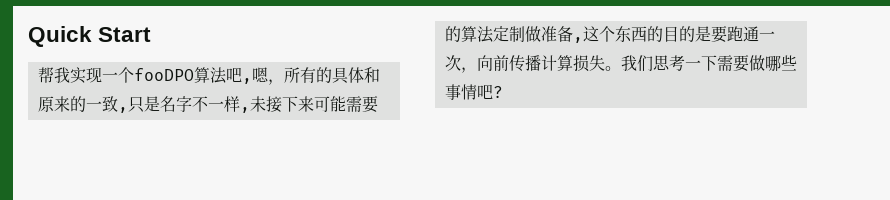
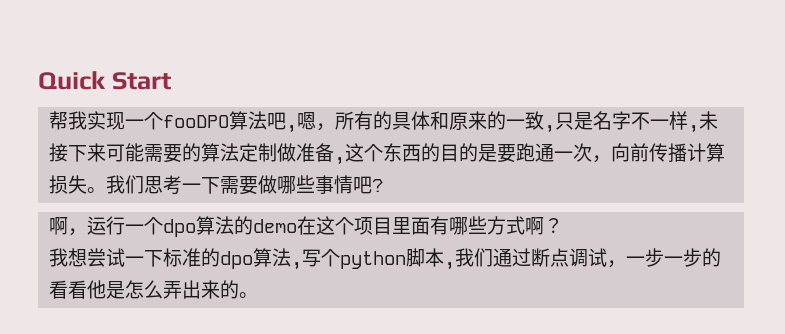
+ 啊，运行一个dpo算法的demo在这个项目里面有哪些方式啊？
+ 我想尝试一下标准的dpo算法,写个python脚本,我们通过断点调试，一步一步的看看他是怎么弄出来的。

